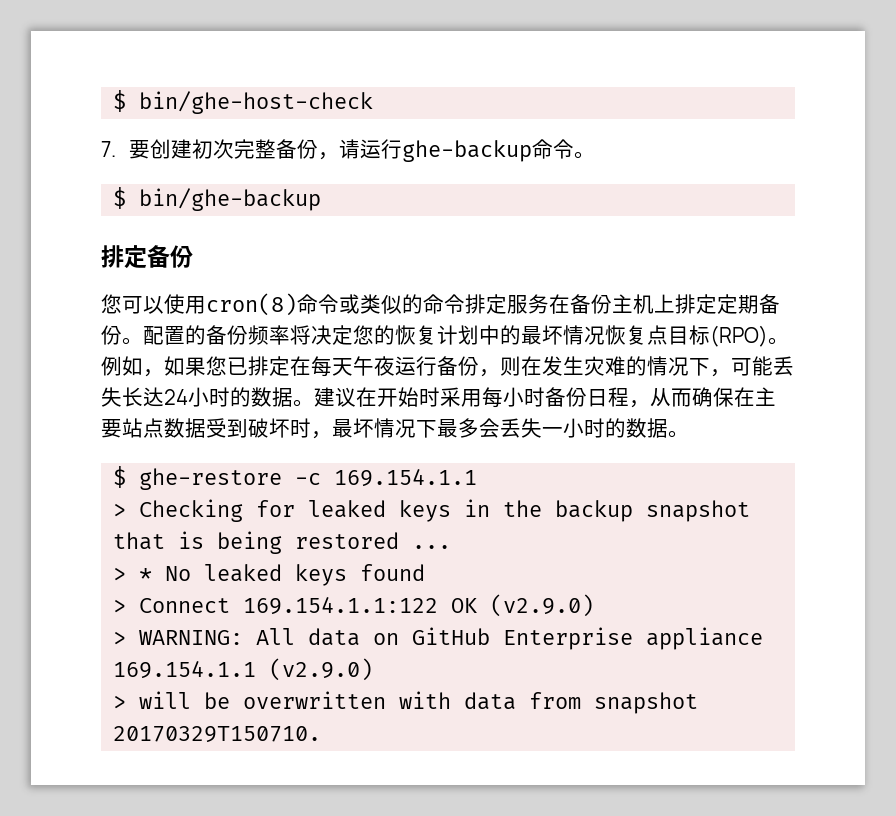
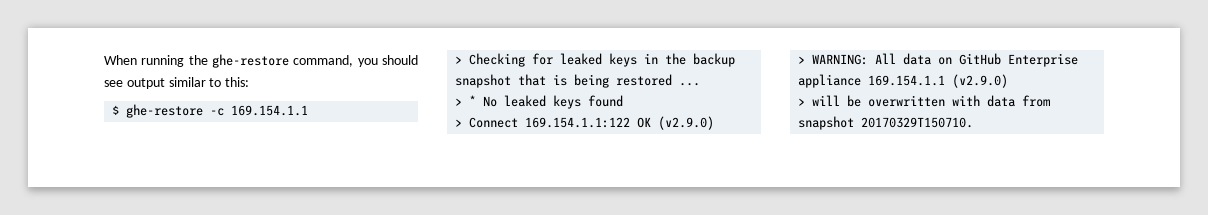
- $ bin/ghe-host-check
- 7.要创建初次完整备份，请运行ghe-backup命令。
- $ bin/ghe-backup
- 排定备份
- 您可以使用cron(8)命令或类似的命令排定服务在备份主机上排定定期备份。配置的备份频率将决定您的恢复计划中的最坏情况恢复点目标(RPO)。例如，如果您已排定在每天午夜运行备份，则在发生灾难的情况下，可能丢失长达24小时的数据。建议在开始时采用每小时备份日程，从而确保在主要站点数据受到破坏时，最坏情况下最多会丢失一小时的数据。
+ When running the ghe-restore command, you should see output similar to this:

